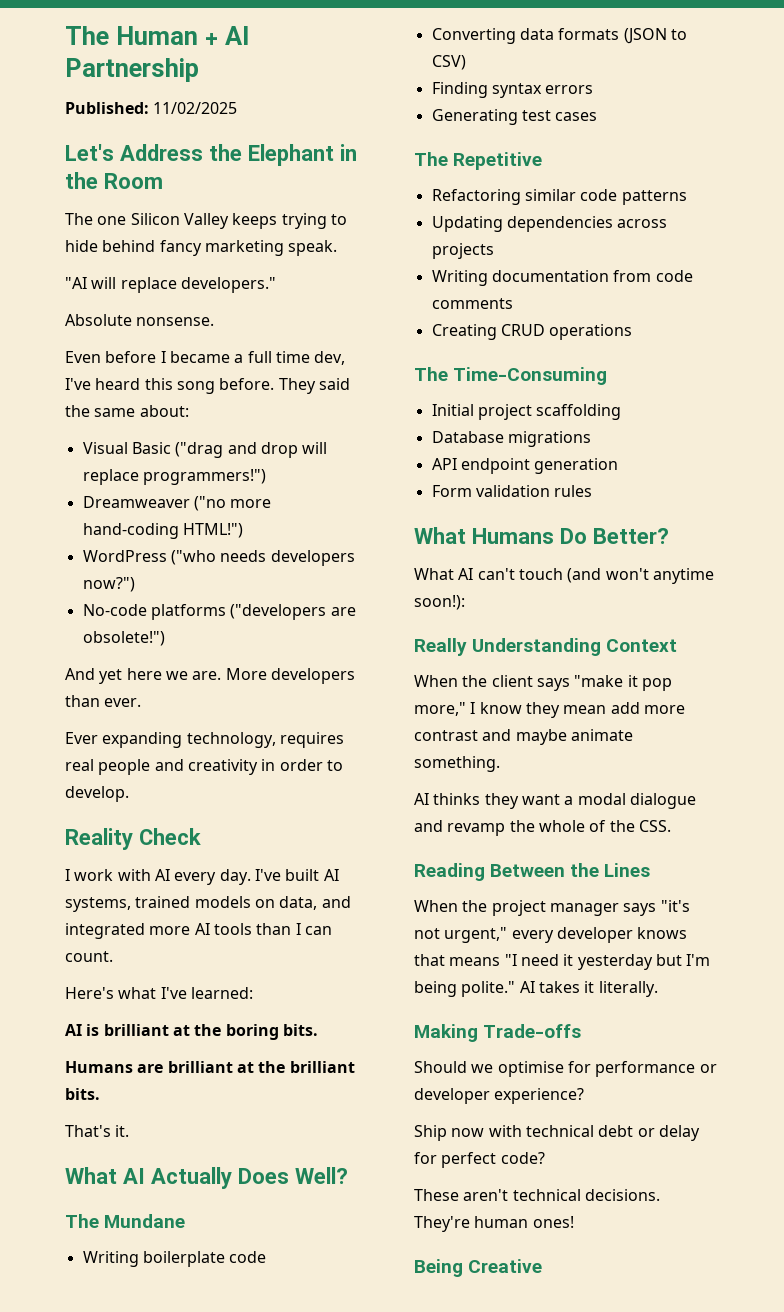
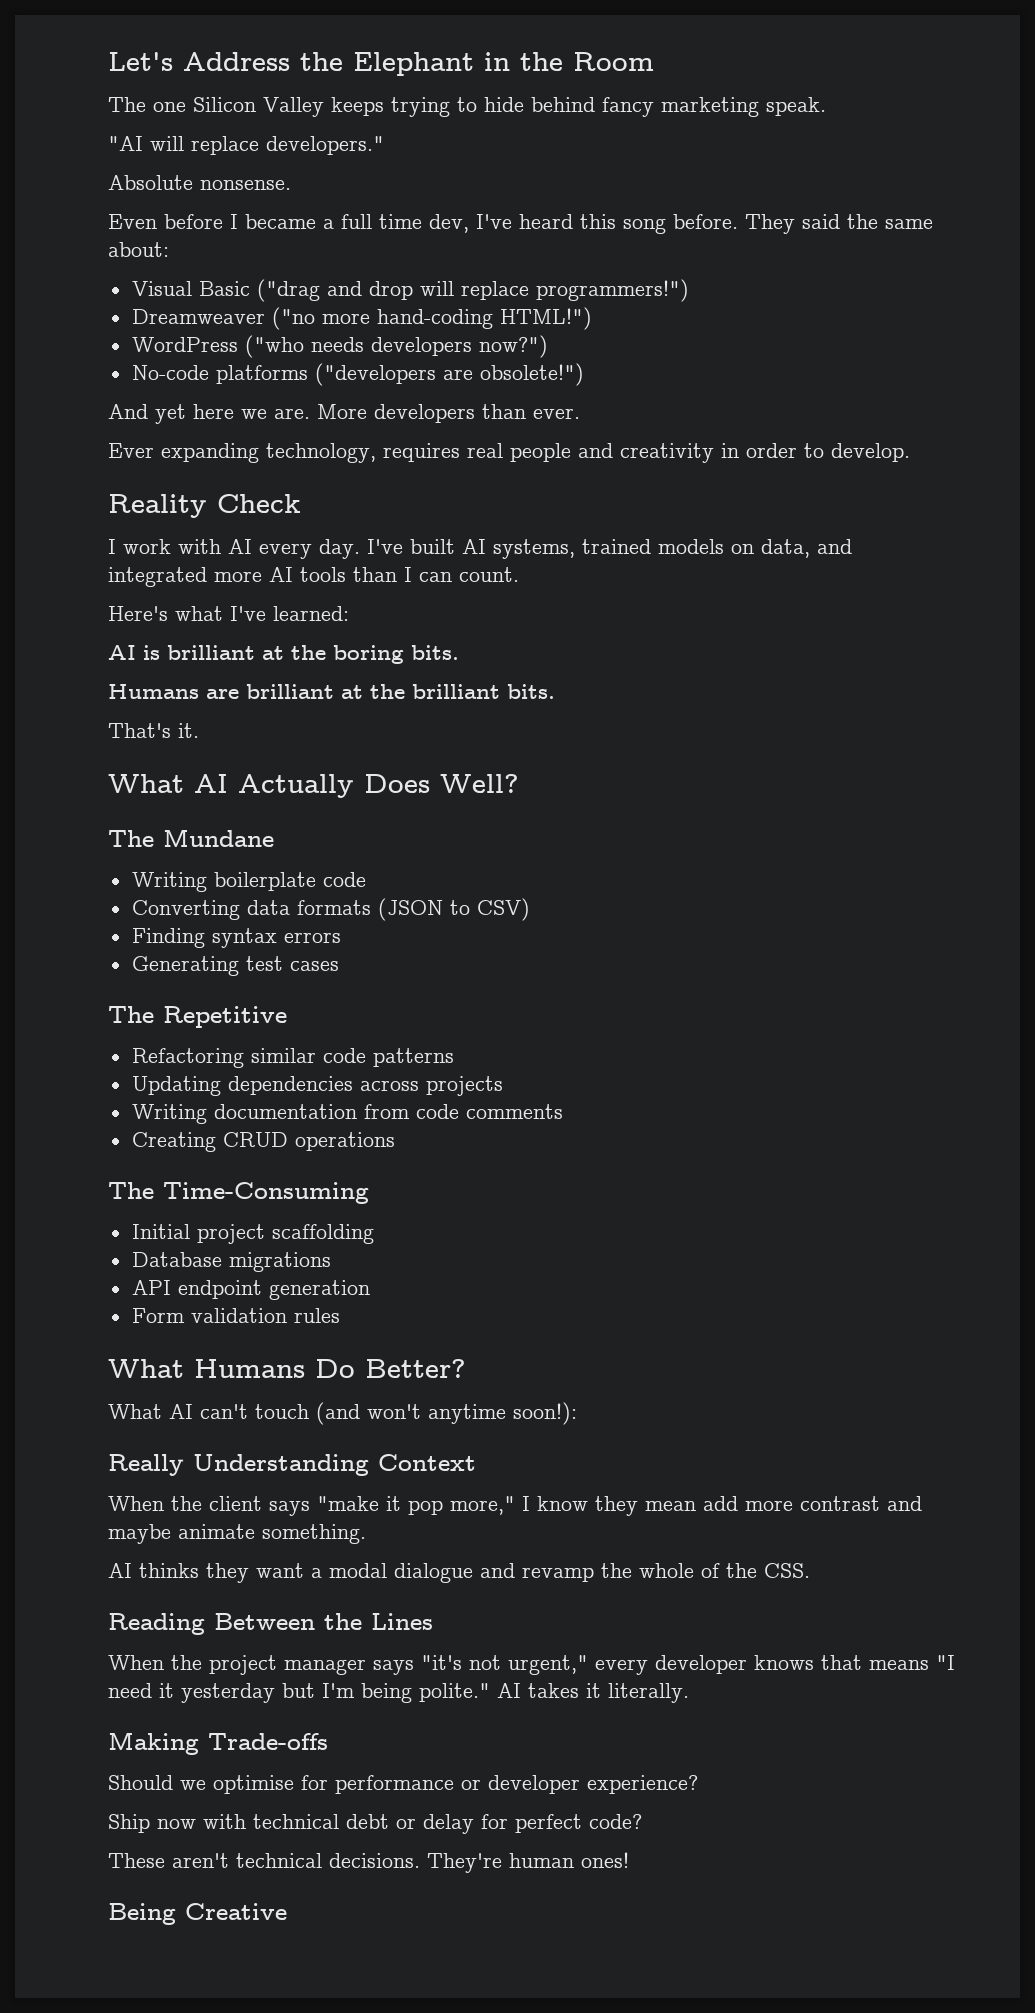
- The Human + AI Partnership
- Published: 11/02/2025

